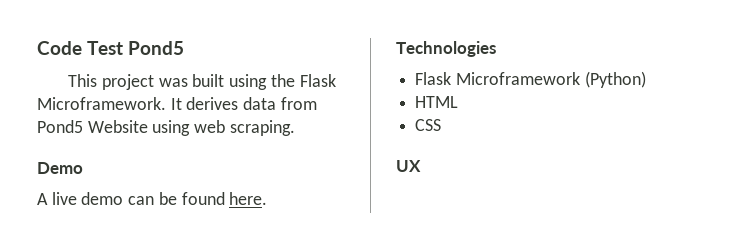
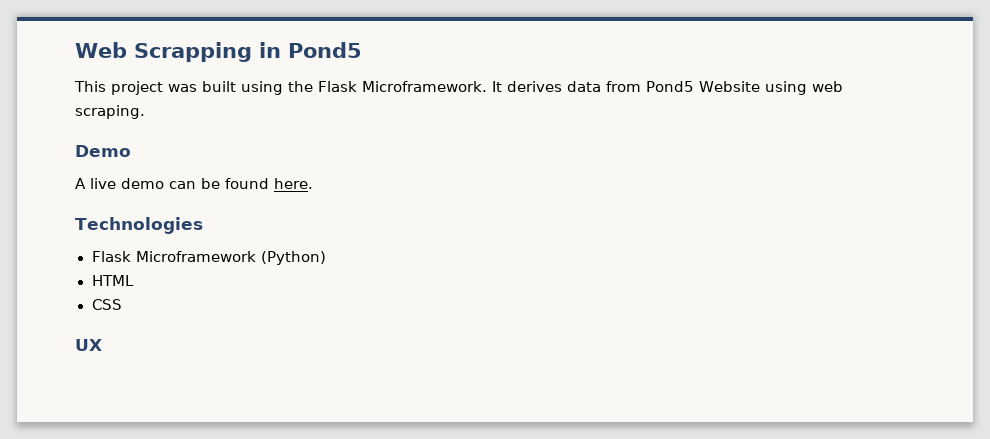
- Code Test Pond5
+ Web Scrapping in Pond5

